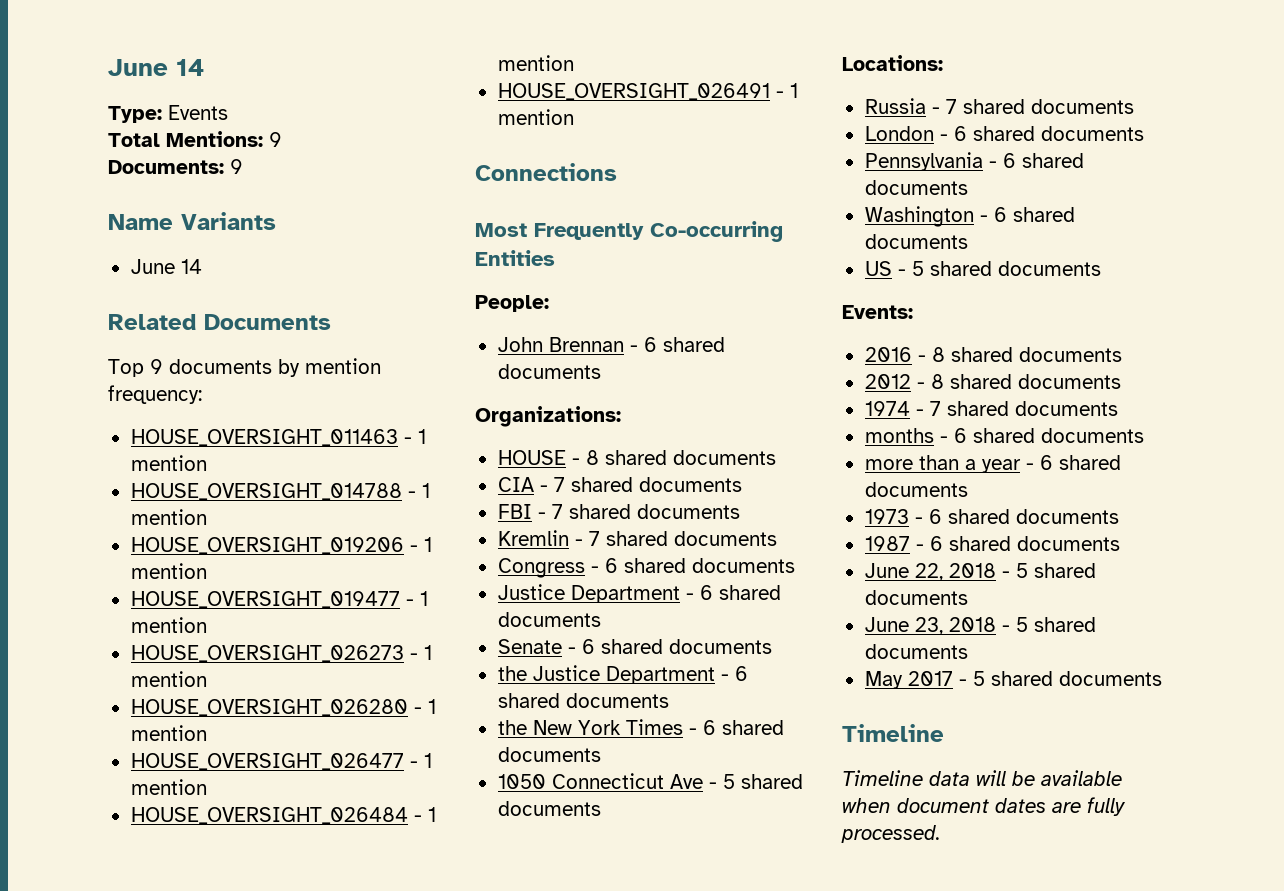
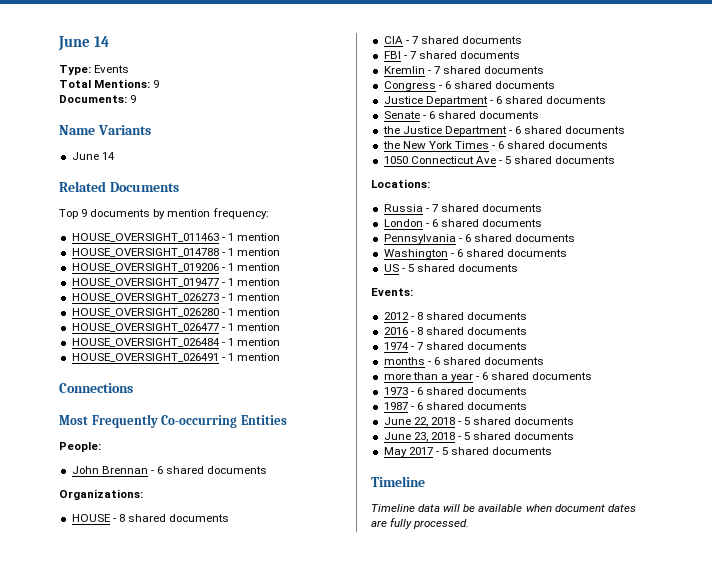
+ 2012 - 8 shared documents
  2016 - 8 shared documents
- 2012 - 8 shared documents

